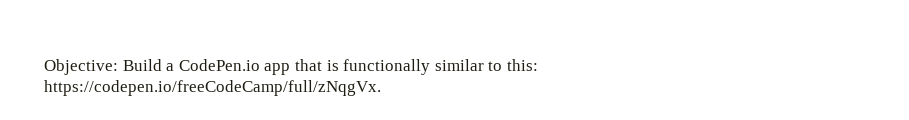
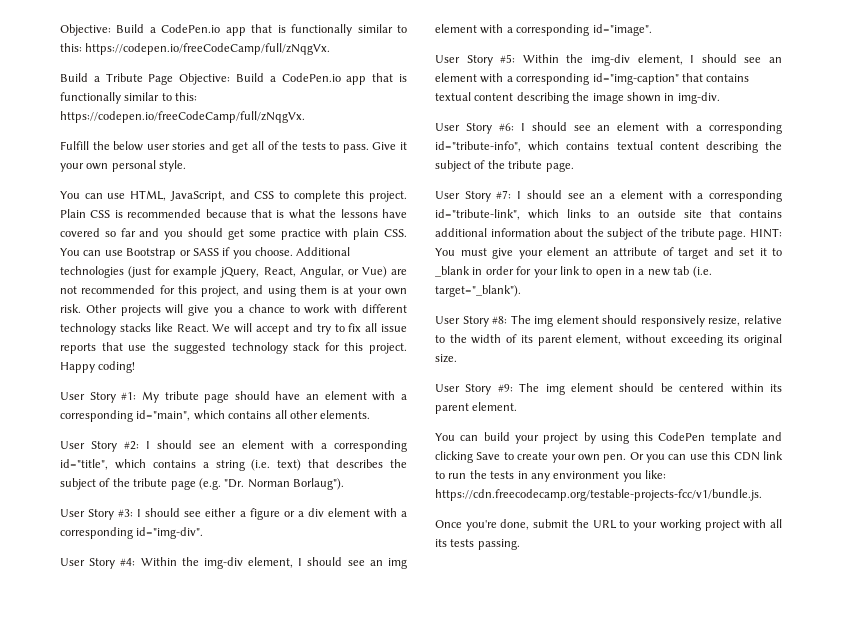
+ Build a Tribute Page Objective: Build a CodePen.io app that is functionally similar to this: https://codepen.io/freeCodeCamp/full/zNqgVx.
+ Fulfill the below user stories and get all of the tests to pass. Give it your own personal style.
+ You can use HTML, JavaScript, and CSS to complete this project. Plain CSS is recommended because that is what the lessons have covered so far and you should get some practice with plain CSS. You can use Bootstrap or SASS if you choose. Additional technologies (just for example jQuery, React, Angular, or Vue) are not recommended for this project, and using them is at your own risk. Other projects will give you a chance to work with different technology stacks like React. We will accept and try to fix all issue reports that use the suggested technology stack for this project. Happy coding!
+ User Story #1: My tribute page should have an element with a corresponding id="main", which contains all other elements.
+ User Story #2: I should see an element with a corresponding id="title", which contains a string (i.e. text) that describes the subject of the tribute page (e.g. "Dr. Norman Borlaug").
+ User Story #3: I should see either a figure or a div element with a corresponding id="img-div".
+ User Story #4: Within the img-div element, I should see an img element with a corresponding id="image".
+ User Story #5: Within the img-div element, I should see an element with a corresponding id="img-caption" that contains textual content describing the image shown in img-div.
+ User Story #6: I should see an element with a corresponding id="tribute-info", which contains textual content describing the subject of the tribute page.
+ User Story #7: I should see an a element with a corresponding id="tribute-link", which links to an outside site that contains additional information about the subject of the tribute page. HINT: You must give your element an attribute of target and set it to _blank in order for your link to open in a new tab (i.e. target="_blank").
+ User Story #8: The img element should responsively resize, relative to the width of its parent element, without exceeding its original size.
+ User Story #9: The img element should be centered within its parent element.
+ You can build your project by using this CodePen template and clicking Save to create your own pen. Or you can use this CDN link to run the tests in any environment you like: https://cdn.freecodecamp.org/testable-projects-fcc/v1/bundle.js.
+ Once you're done, submit the URL to your working project with all its tests passing.

